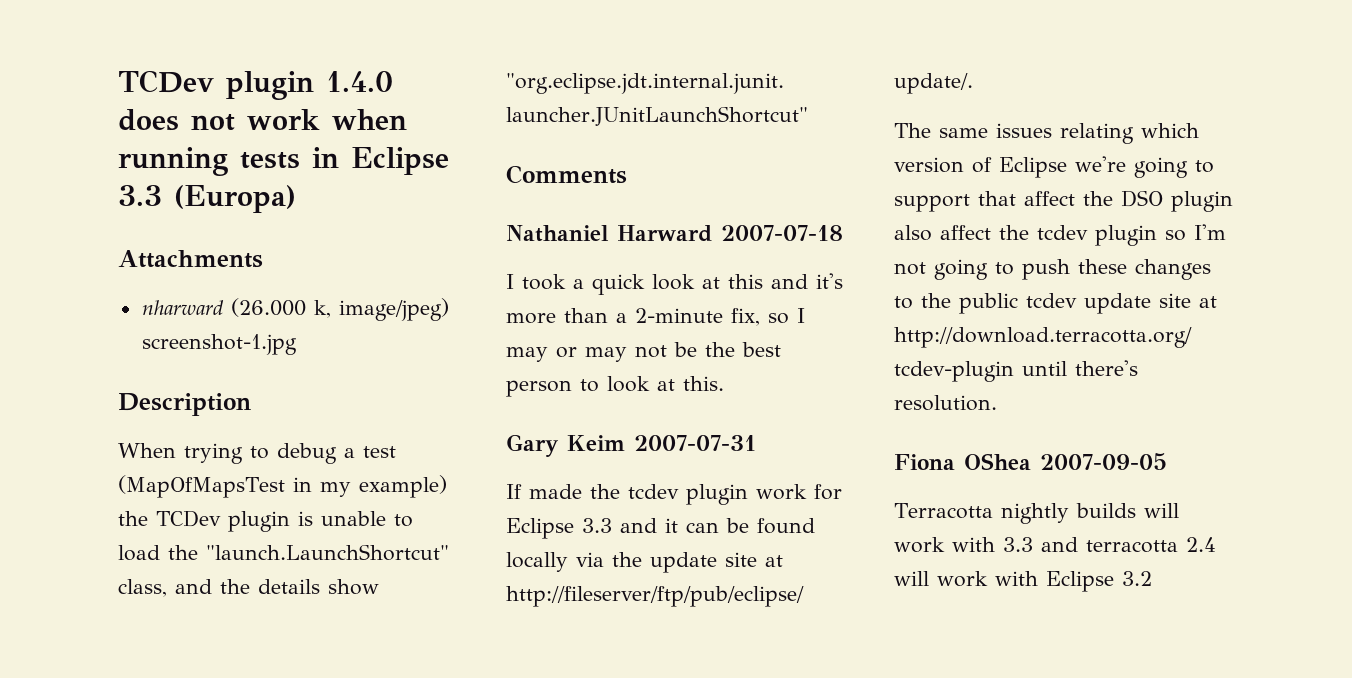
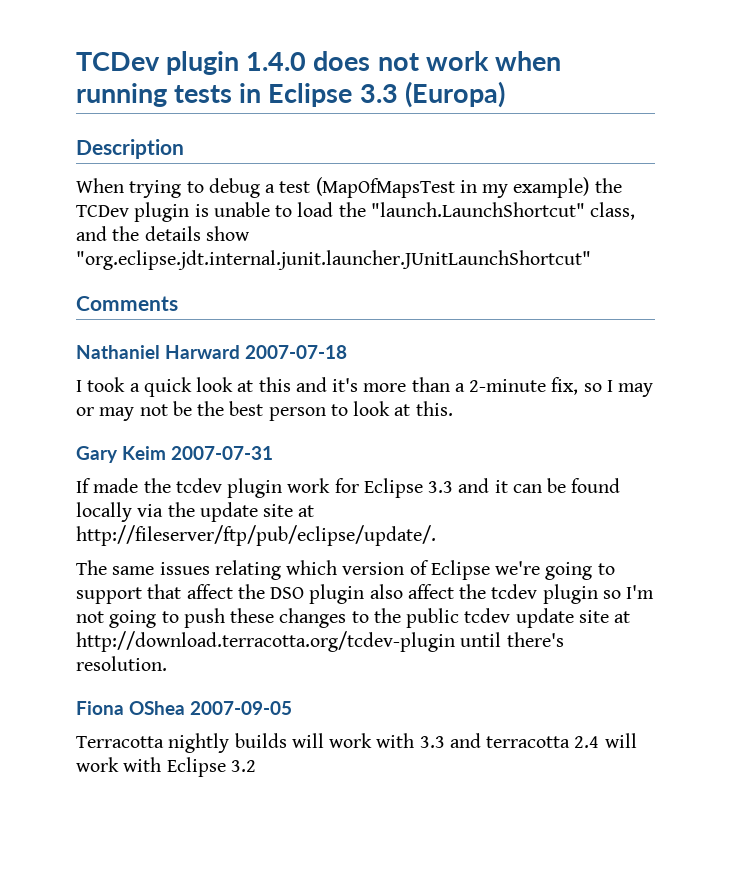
- Attachments
- nharward (26.000 k, image/jpeg) screenshot-1.jpg

